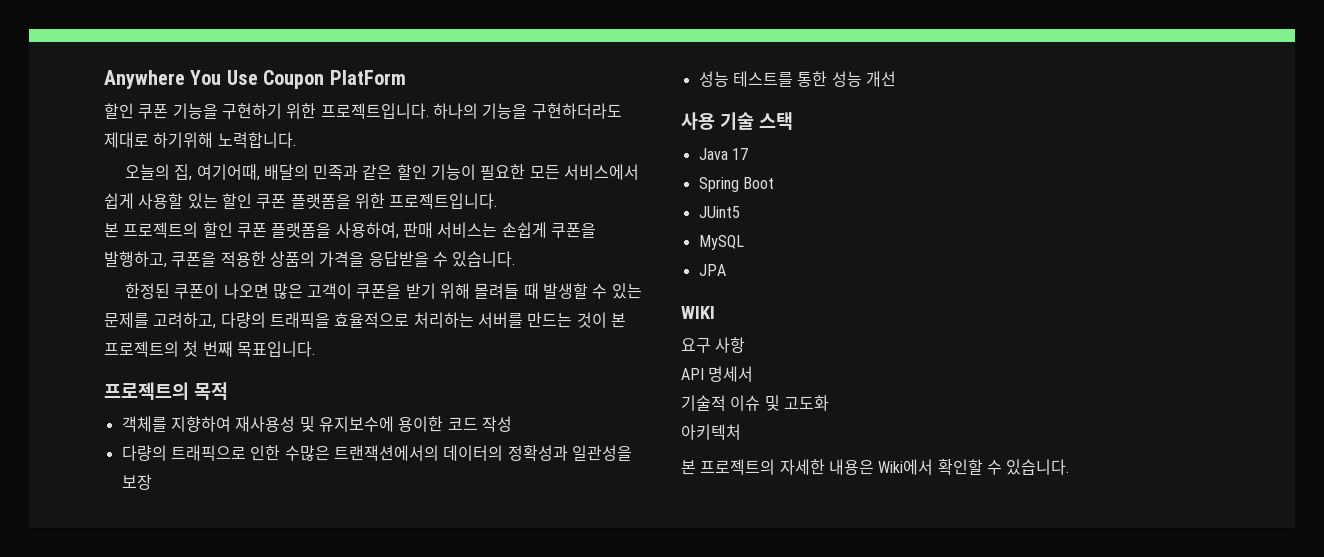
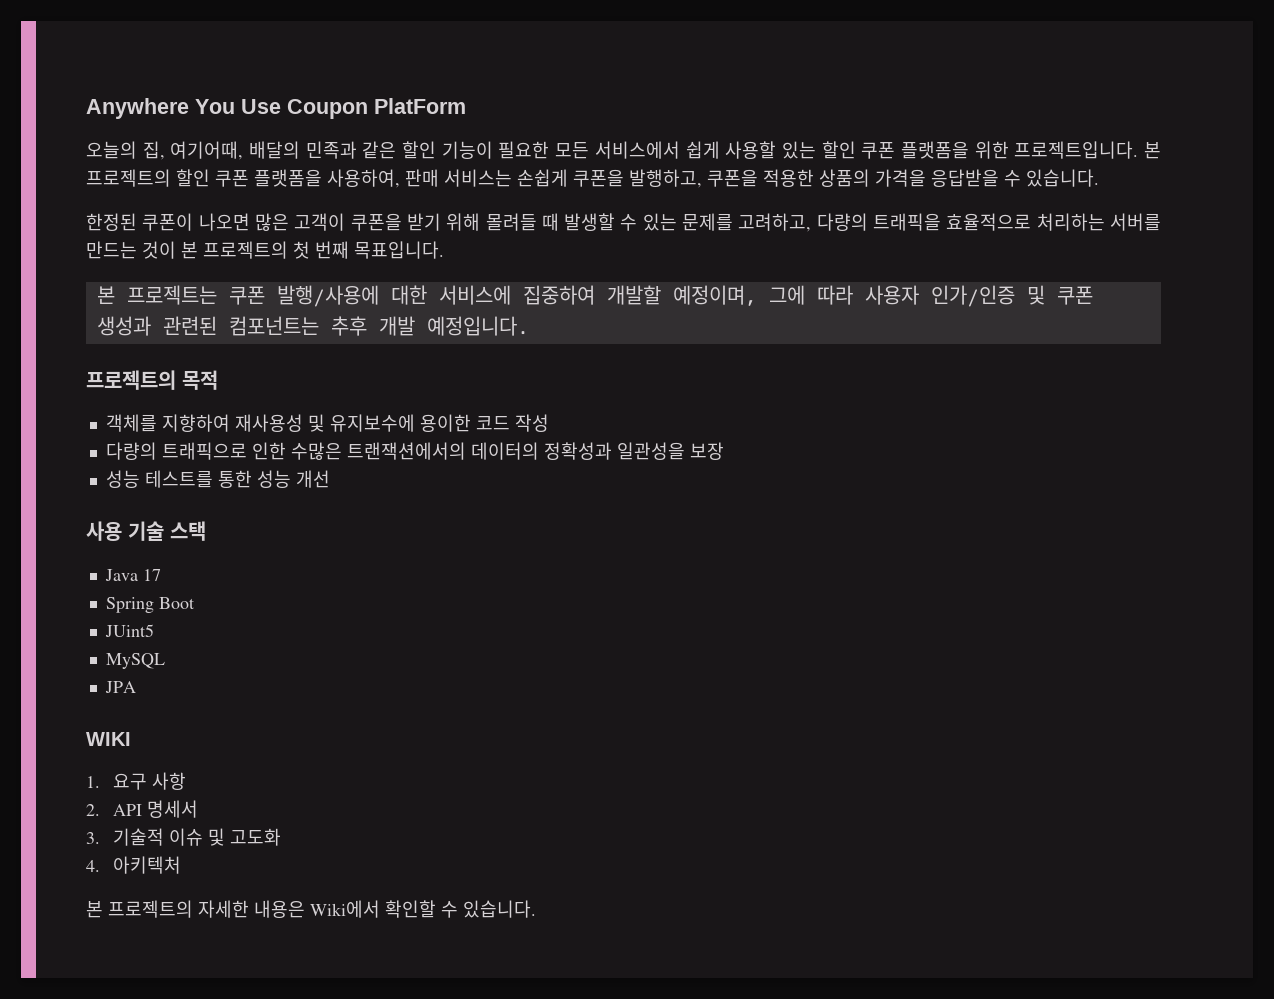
- 할인 쿠폰 기능을 구현하기 위한 프로젝트입니다. 하나의 기능을 구현하더라도 제대로 하기위해 노력합니다.
- 오늘의 집, 여기어때, 배달의 민족과 같은 할인 기능이 필요한 모든 서비스에서 쉽게 사용할 있는 할인 쿠폰 플랫폼을 위한 프로젝트입니다.
- 본 프로젝트의 할인 쿠폰 플랫폼을 사용하여, 판매 서비스는 손쉽게 쿠폰을 발행하고, 쿠폰을 적용한 상품의 가격을 응답받을 수 있습니다.
+ 오늘의 집, 여기어때, 배달의 민족과 같은 할인 기능이 필요한 모든 서비스에서 쉽게 사용할 있는 할인 쿠폰 플랫폼을 위한 프로젝트입니다. 본 프로젝트의 할인 쿠폰 플랫폼을 사용하여, 판매 서비스는 손쉽게 쿠폰을 발행하고, 쿠폰을 적용한 상품의 가격을 응답받을 수 있습니다.
+ 본 프로젝트는 쿠폰 발행/사용에 대한 서비스에 집중하여 개발할 예정이며, 그에 따라 사용자 인가/인증 및 쿠폰 생성과 관련된 컴포넌트는 추후 개발 예정입니다.
- 요구 사항
+ 1. 요구 사항
- API 명세서
+ 2. API 명세서
- 기술적 이슈 및 고도화
+ 3. 기술적 이슈 및 고도화
- 아키텍처
+ 4. 아키텍처

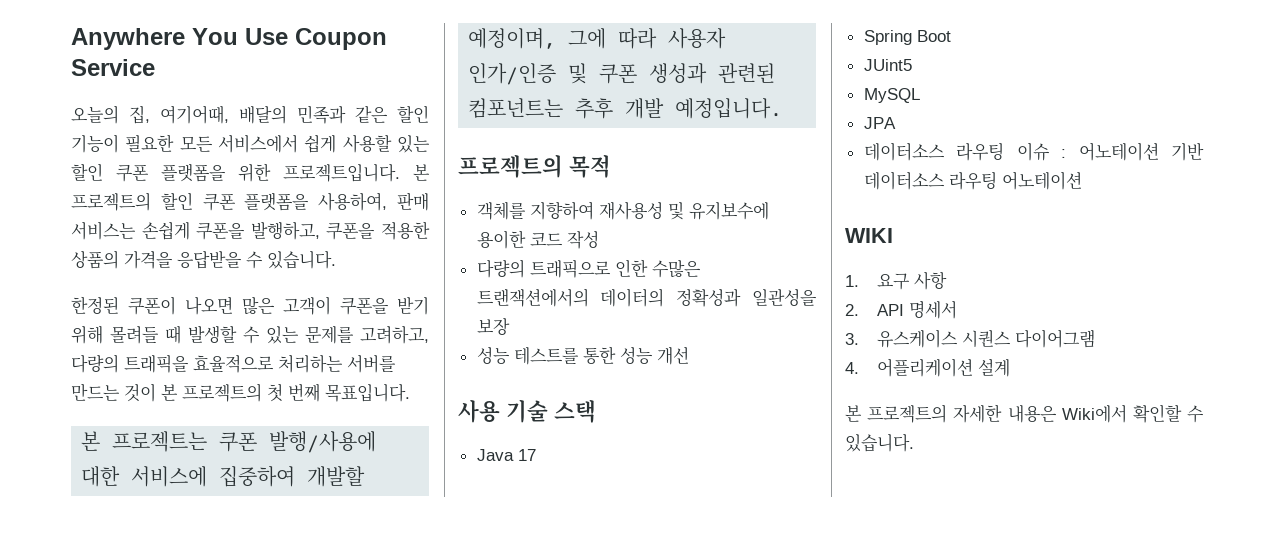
- Anywhere You Use Coupon PlatForm
+ Anywhere You Use Coupon Service
+ 데이터소스 라우팅 이슈 : 어노테이션 기반 데이터소스 라우팅 어노테이션
- 3. 기술적 이슈 및 고도화
+ 3. 유스케이스 시퀀스 다이어그램
- 4. 아키텍처
+ 4. 어플리케이션 설계

